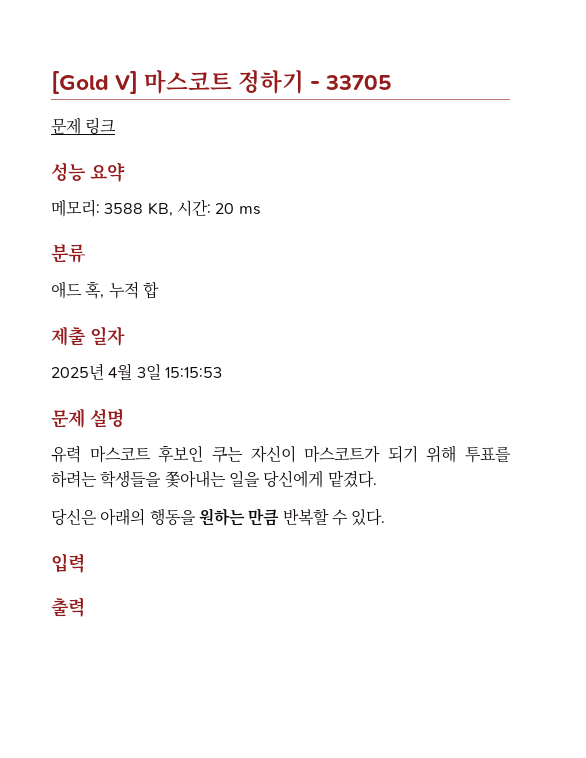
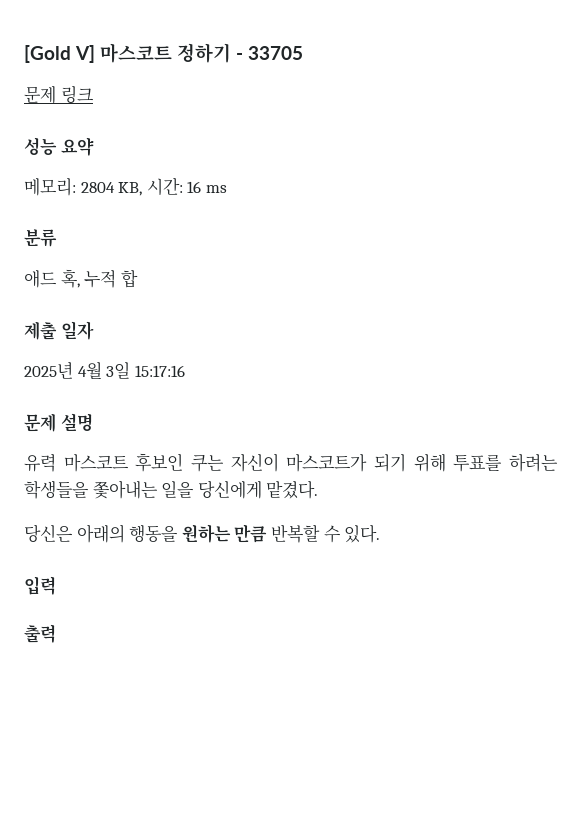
- 메모리: 3588 KB, 시간: 20 ms
+ 메모리: 2804 KB, 시간: 16 ms
- 2025년 4월 3일 15:15:53
+ 2025년 4월 3일 15:17:16

